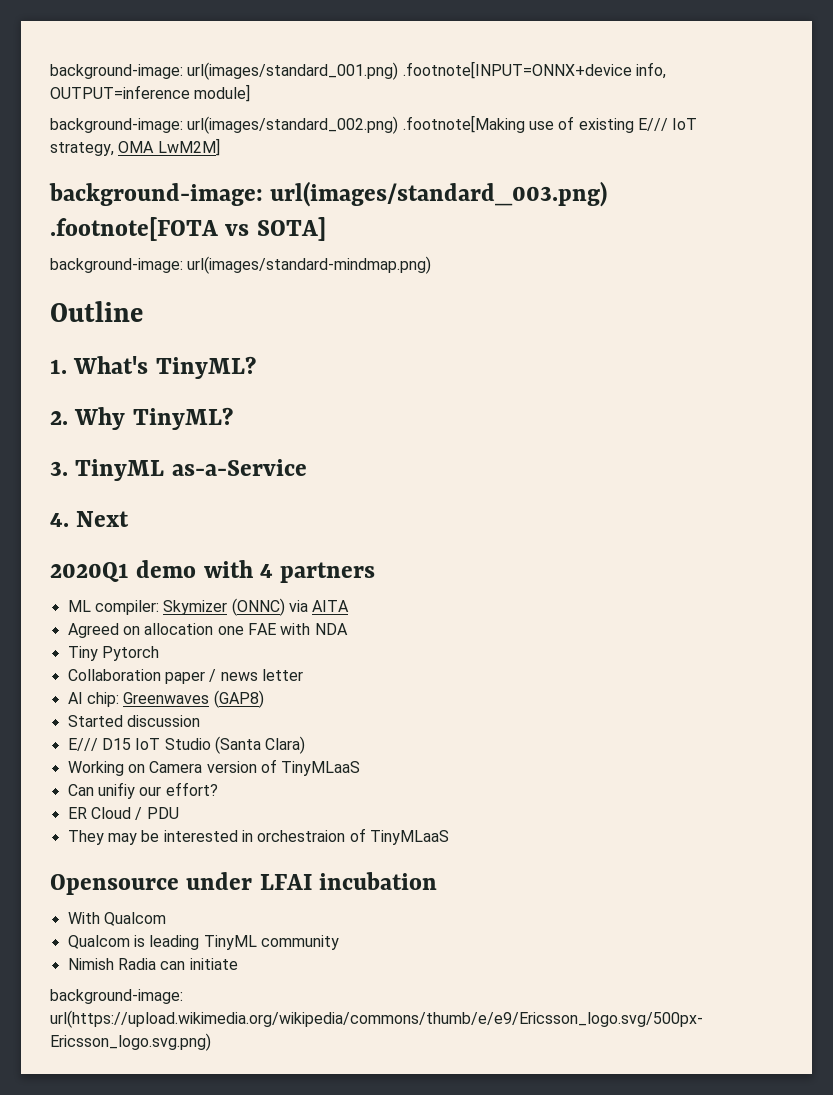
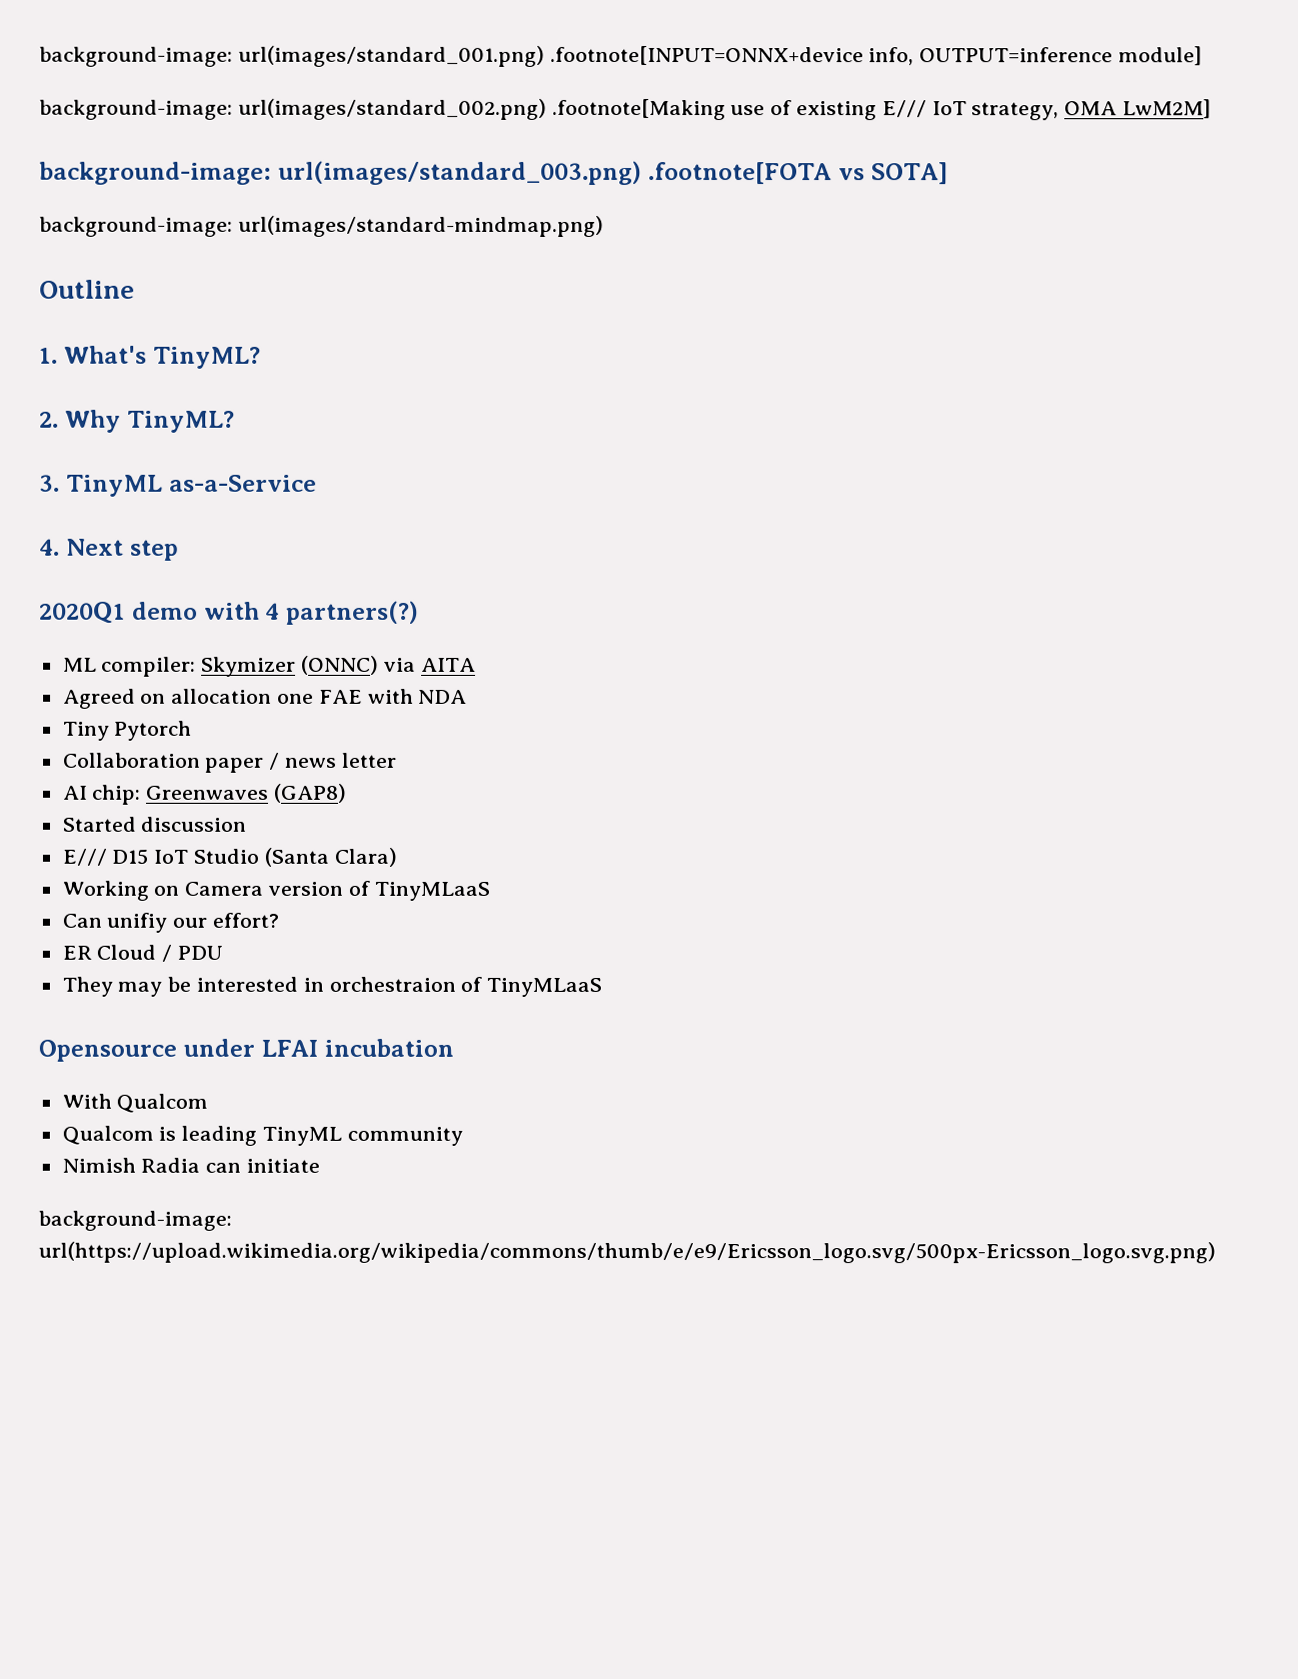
- 4. Next
+ 4. Next step
- 2020Q1 demo with 4 partners
+ 2020Q1 demo with 4 partners(?)

